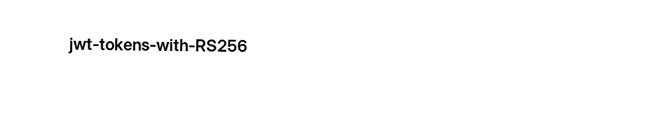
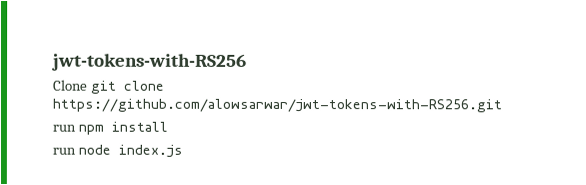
+ Clone git clone https://github.com/alowsarwar/jwt-tokens-with-RS256.git
+ run npm install
+ run node index.js

